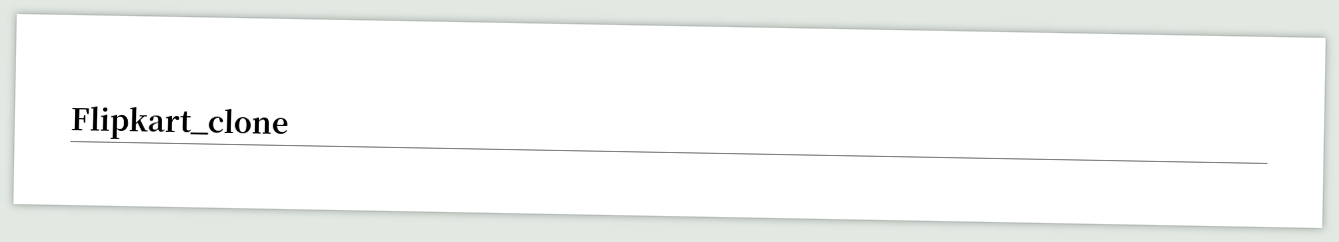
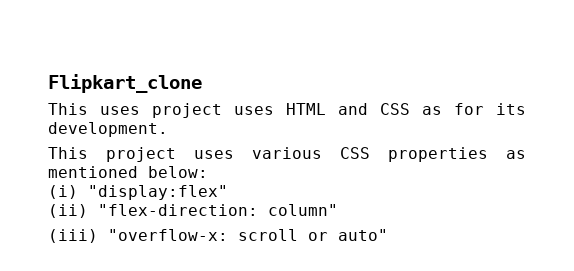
+ This uses project uses HTML and CSS as for its development.
+ This project uses various CSS properties as mentioned below:
+ (i) "display:flex"
+ (ii) "flex-direction: column"
+ (iii) "overflow-x: scroll or auto"

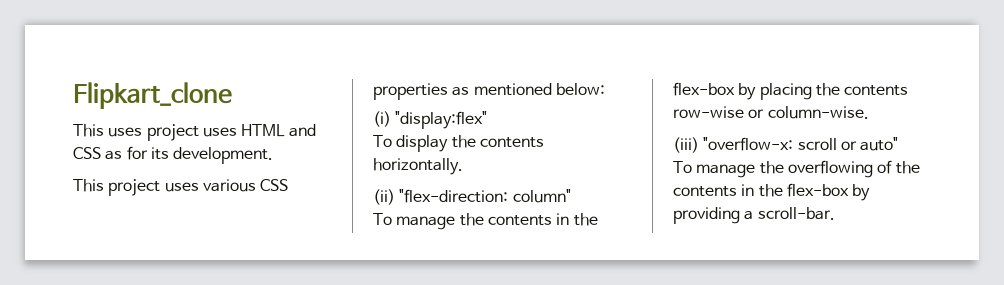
+ To display the contents horizontally.
  (ii) "flex-direction: column"
+ To manage the contents in the flex-box by placing the contents row-wise or column-wise.
+ To manage the overflowing of the contents in the flex-box by providing a scroll-bar.

